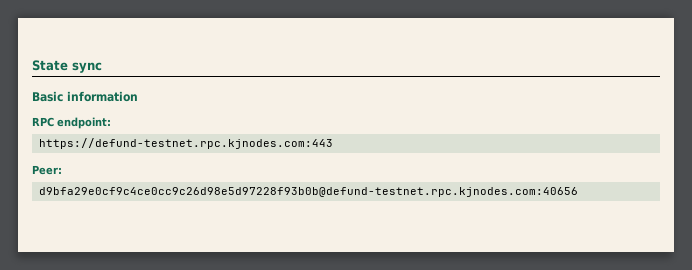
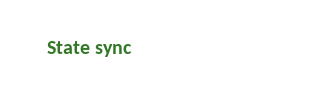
- Basic information
- RPC endpoint:
- https://defund-testnet.rpc.kjnodes.com:443
- Peer:
- d9bfa29e0cf9c4ce0cc9c26d98e5d97228f93b0b@defund-testnet.rpc.kjnodes.com:40656

